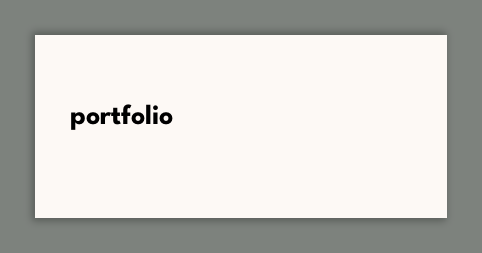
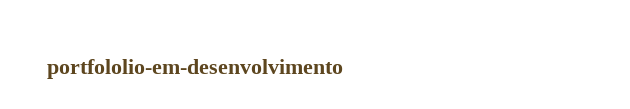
- portfolio
+ portfololio-em-desenvolvimento

